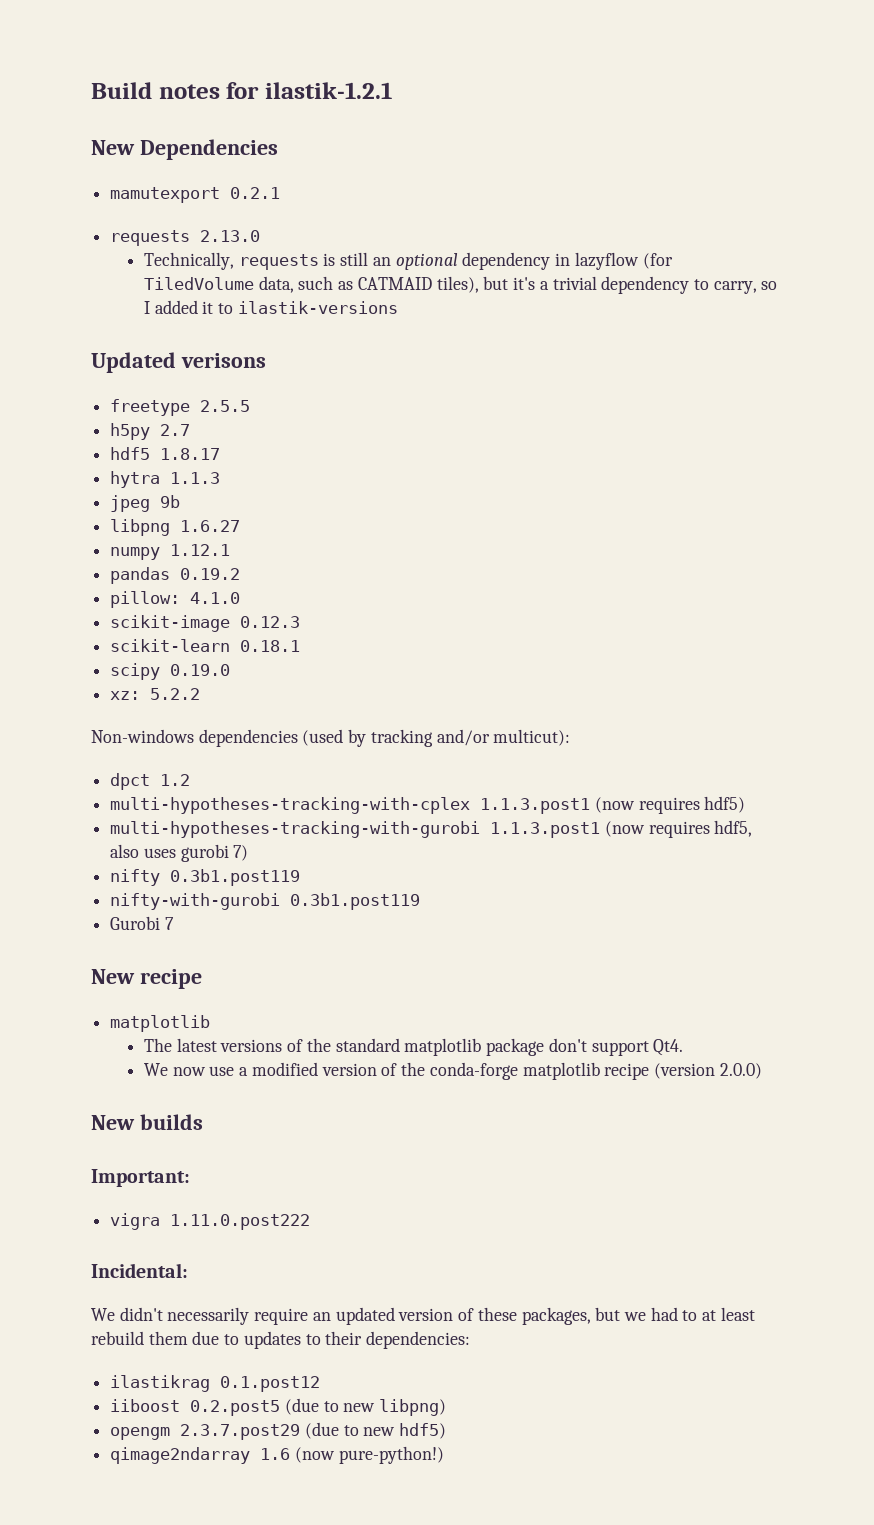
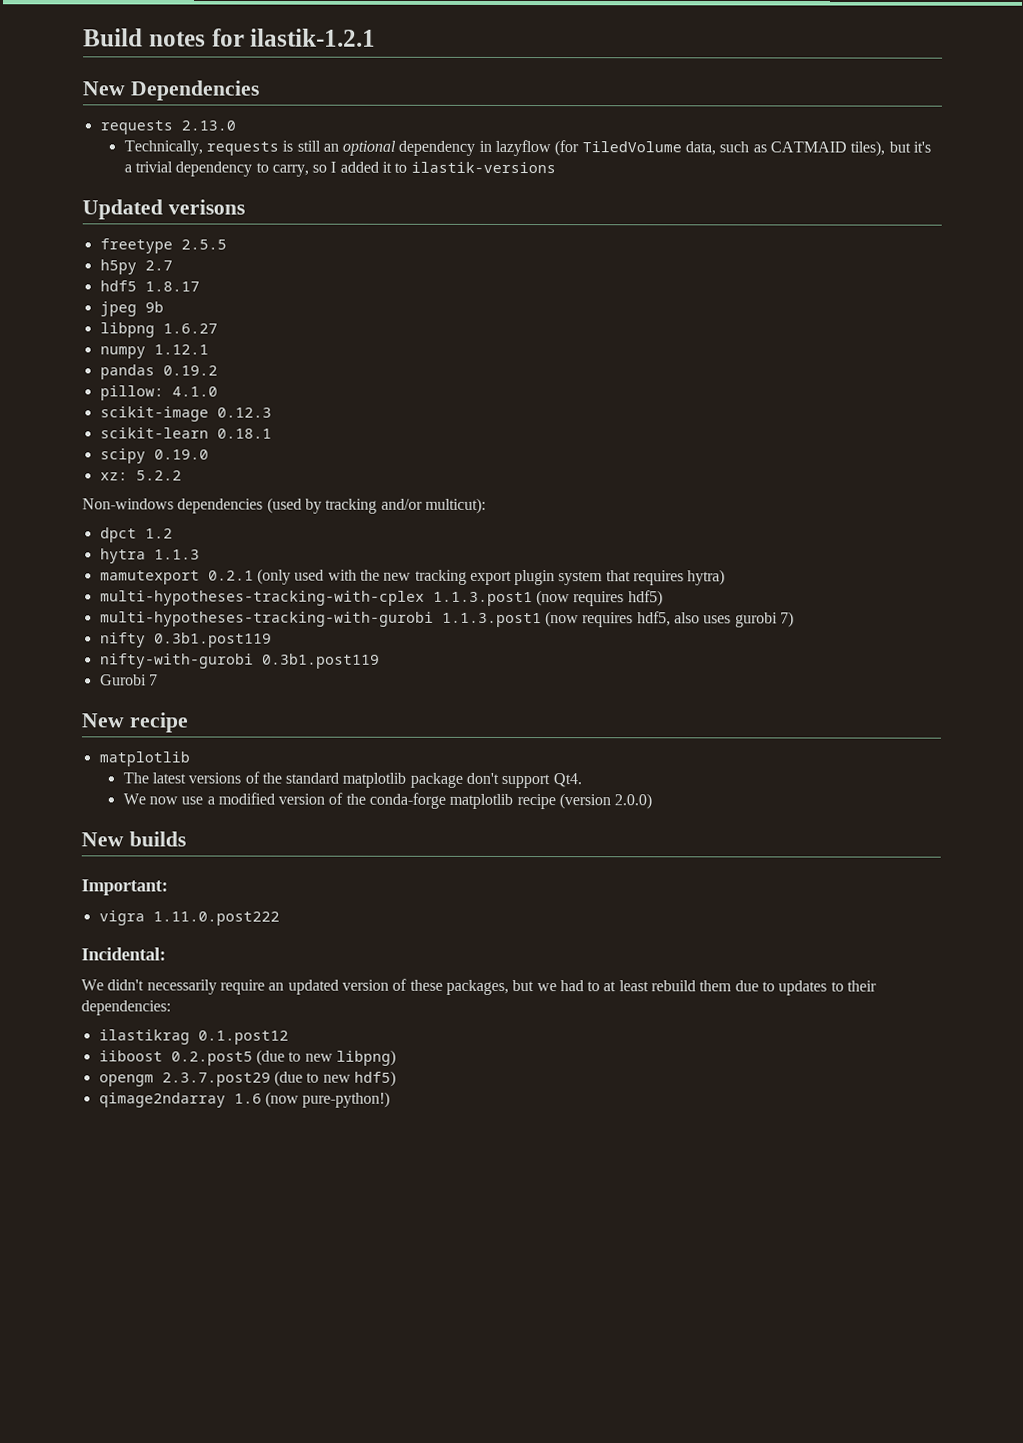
- mamutexport 0.2.1
- hytra 1.1.3
+ hytra 1.1.3
+ mamutexport 0.2.1 (only used with the new tracking export plugin system that requires hytra)

